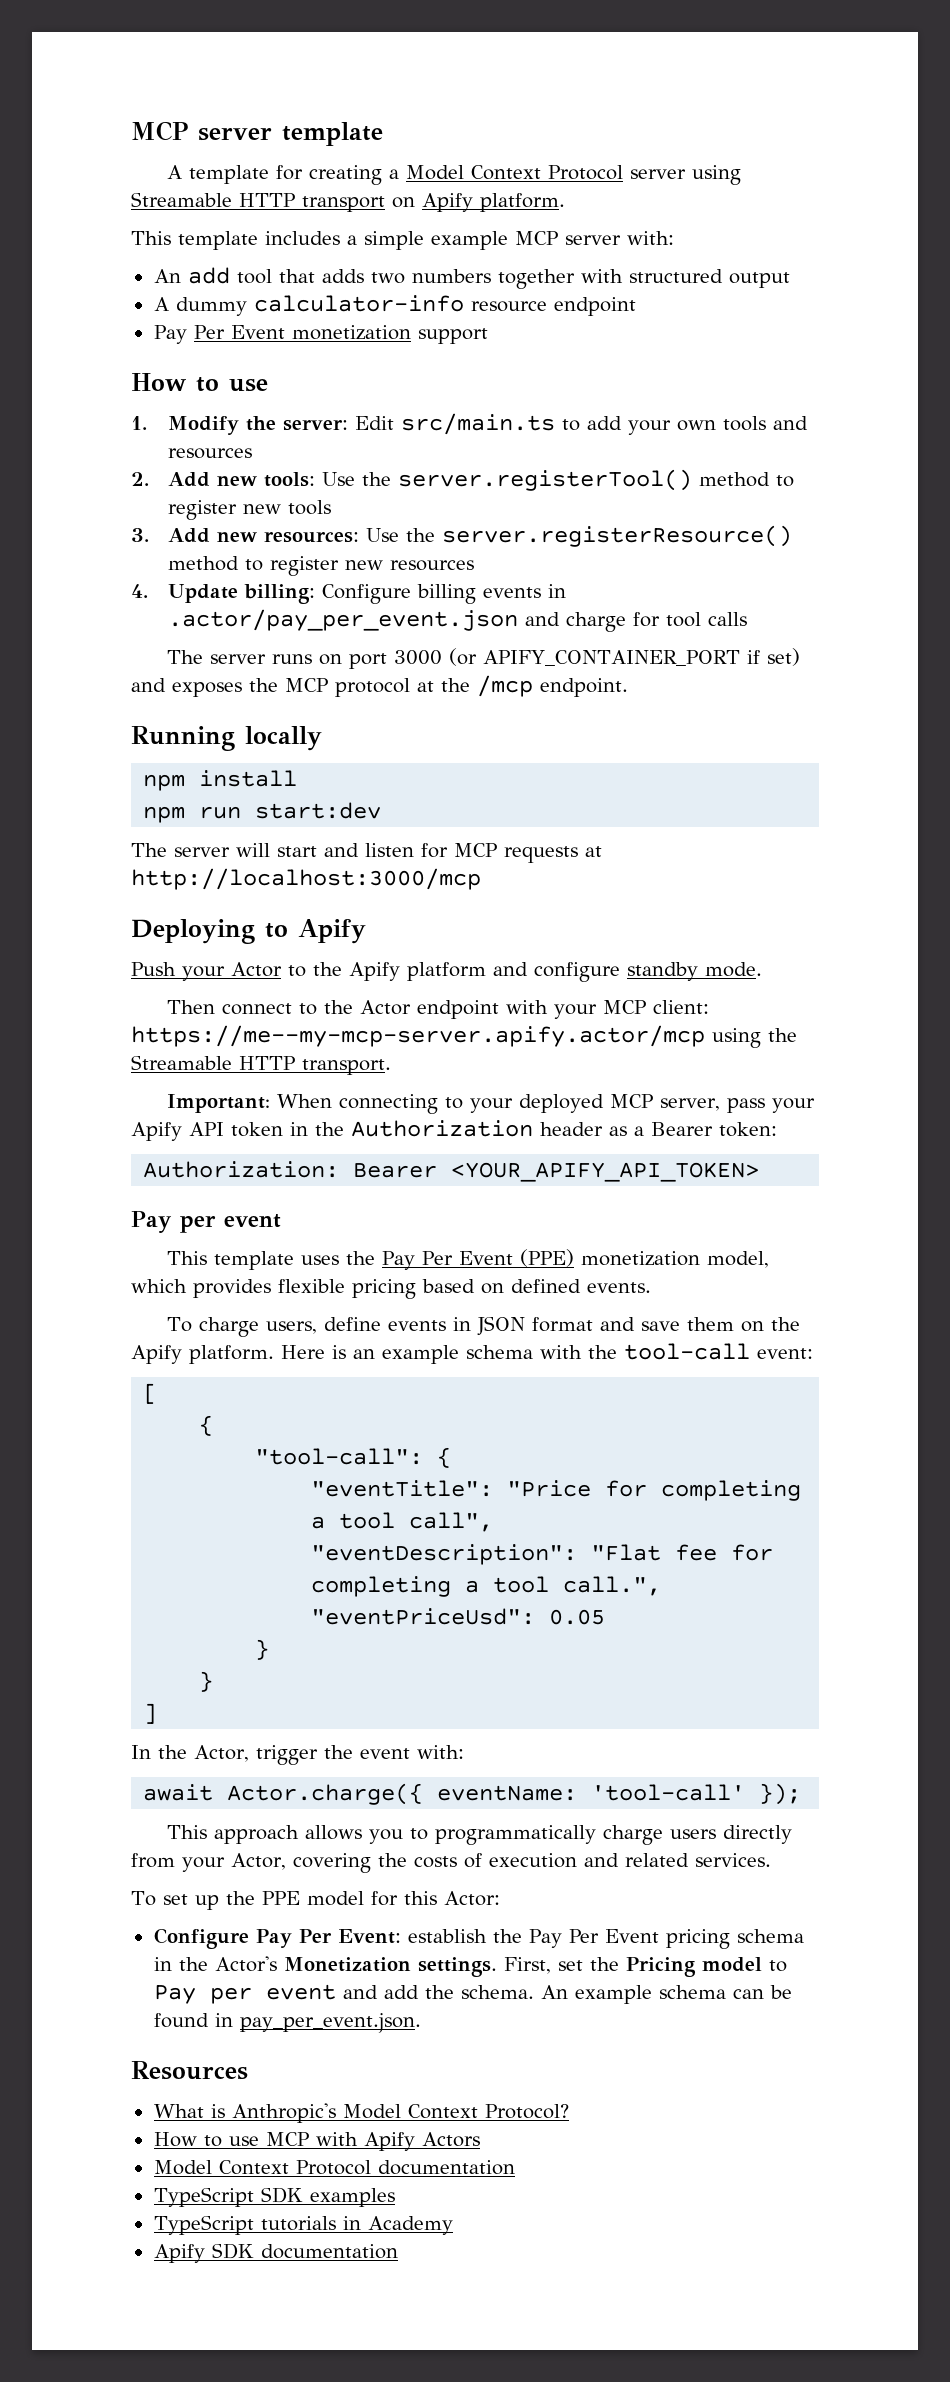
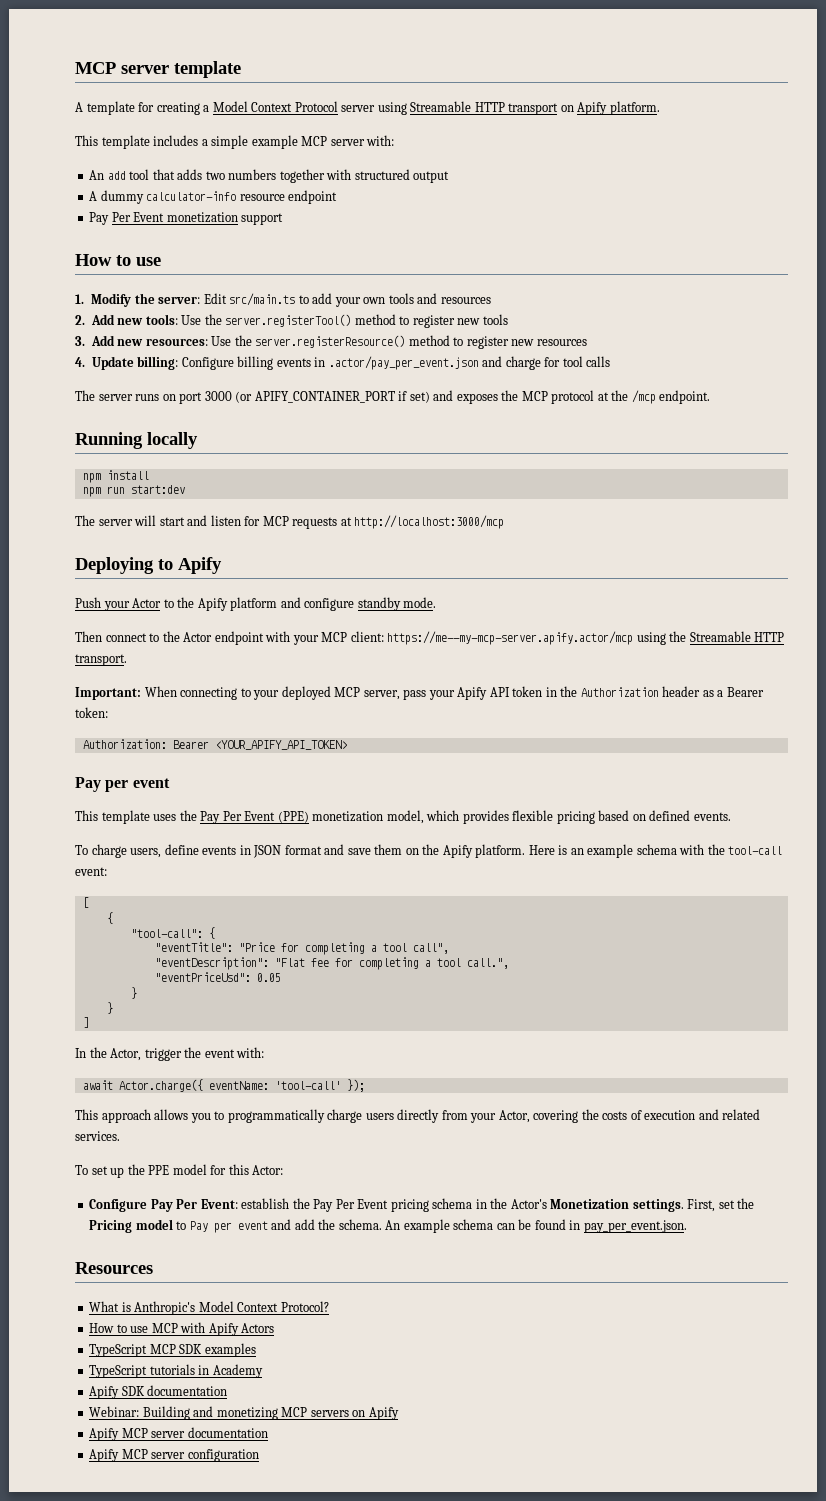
- Model Context Protocol documentation
- TypeScript SDK examples
+ TypeScript MCP SDK examples
+ Webinar: Building and monetizing MCP servers on Apify
+ Apify MCP server documentation
+ Apify MCP server configuration

